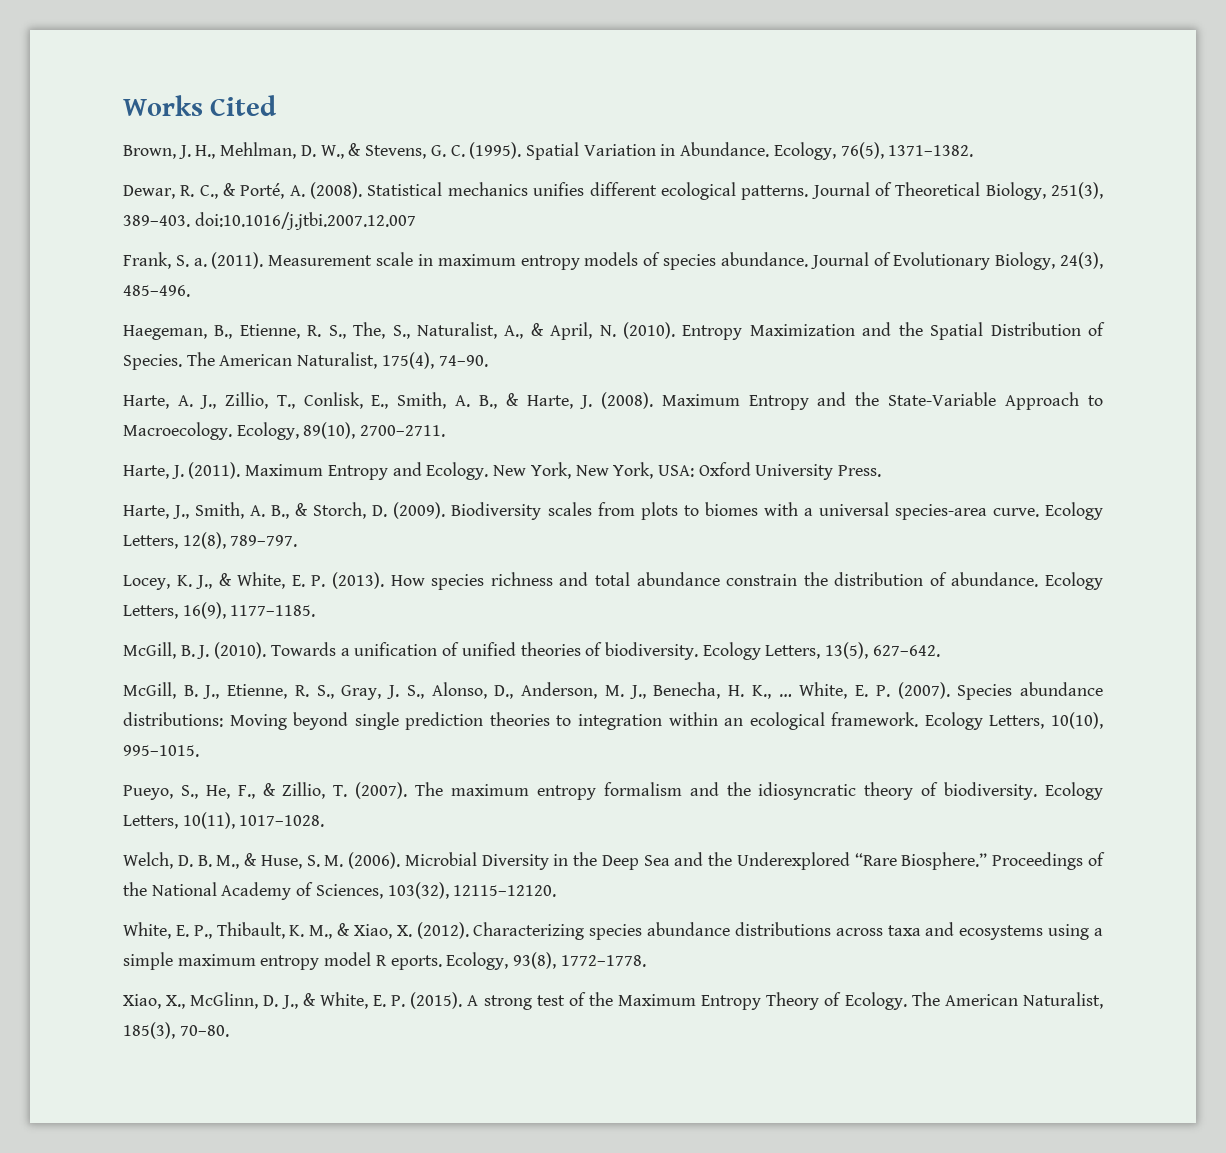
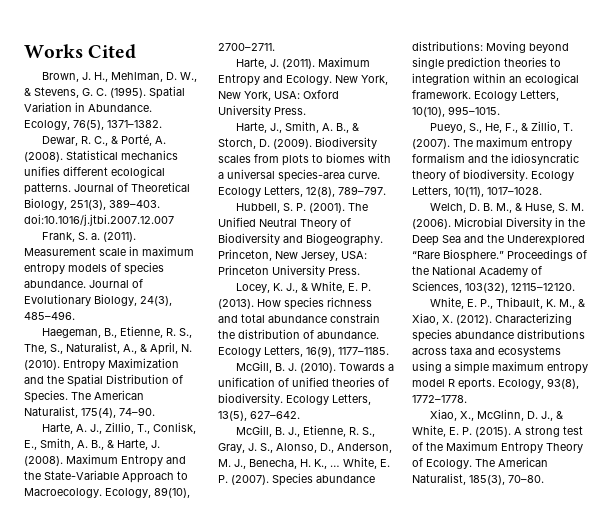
+ Hubbell, S. P. (2001). The Unified Neutral Theory of Biodiversity and Biogeography. Princeton, New Jersey, USA: Princeton University Press.

